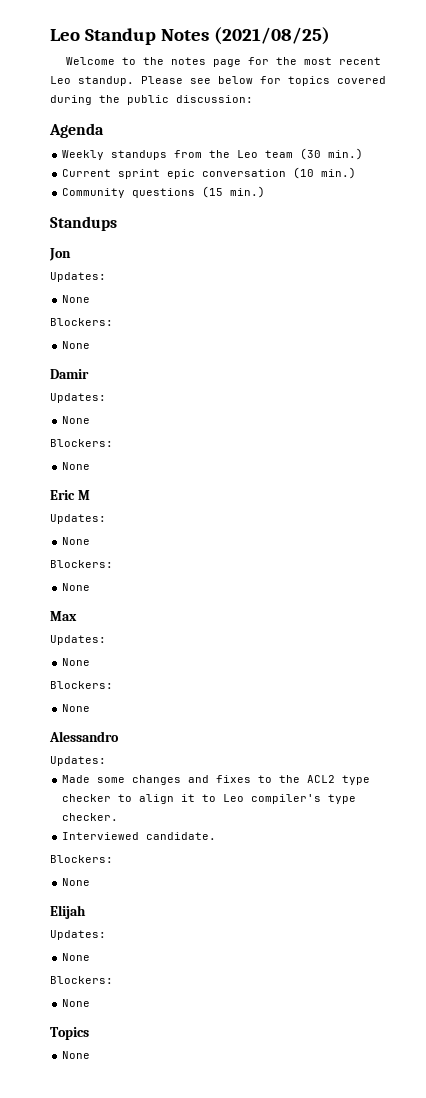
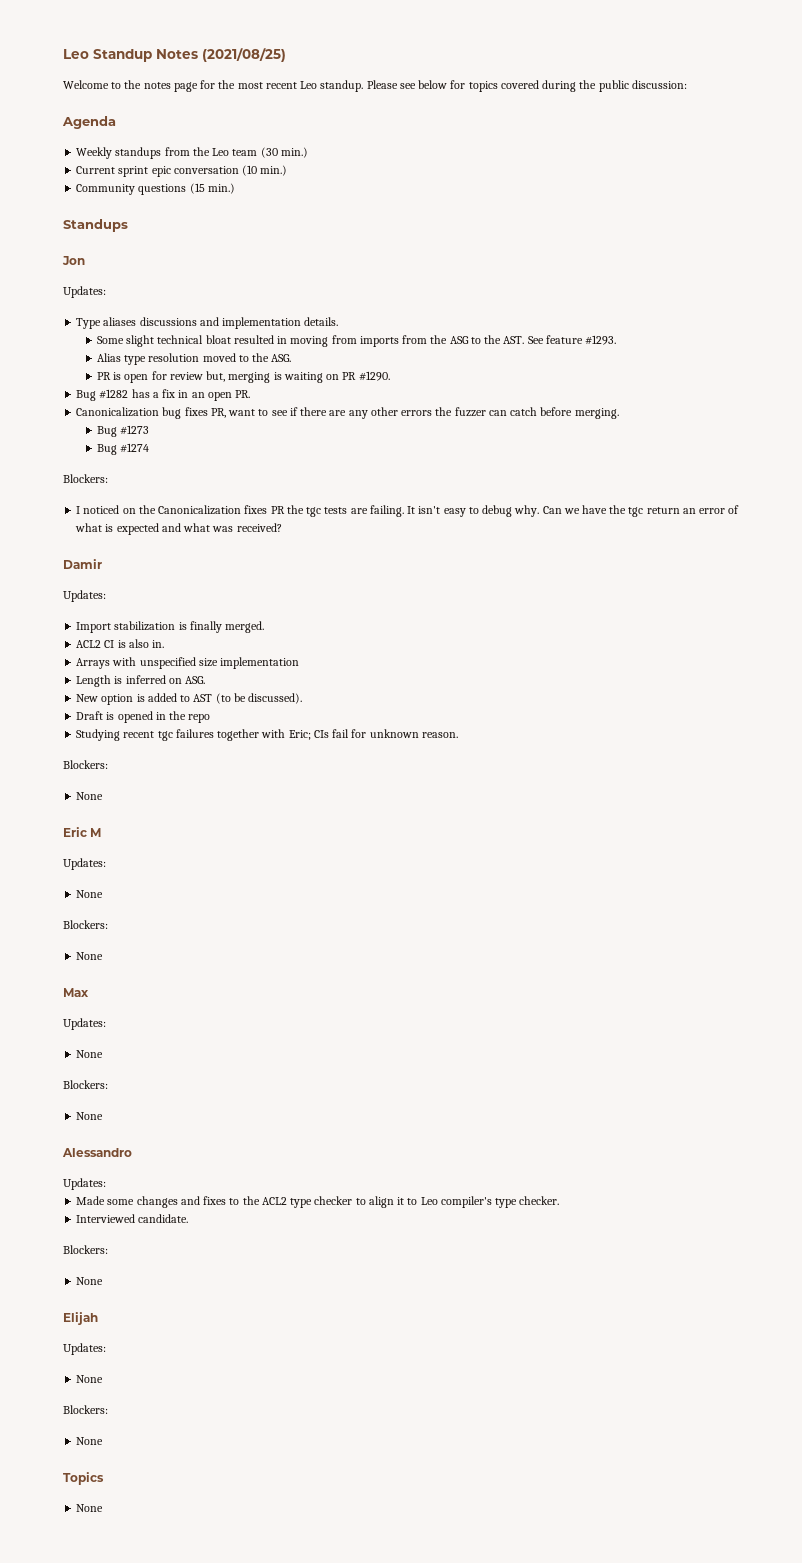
  Jon
  Updates:
- None
+ Type aliases discussions and implementation details.
+ Some slight technical bloat resulted in moving from imports from the ASG to the AST. See feature #1293.
+ Alias type resolution moved to the ASG.
+ PR is open for review but, merging is waiting on PR #1290.
+ Bug #1282 has a fix in an open PR.
+ Canonicalization bug fixes PR, want to see if there are any other errors the fuzzer can catch before merging.
+ Bug #1273
+ Bug #1274
  Blockers:
- None
+ I noticed on the Canonicalization fixes PR the tgc tests are failing. It isn't easy to debug why. Can we have the tgc return an error of what is expected and what was received?
  Damir
  Updates:
- None
+ Import stabilization is finally merged.
+ ACL2 CI is also in.
+ Arrays with unspecified size implementation
+ Length is inferred on ASG.
+ New option is added to AST (to be discussed).
+ Draft is opened in the repo
+ Studying recent tgc failures together with Eric; CIs fail for unknown reason.

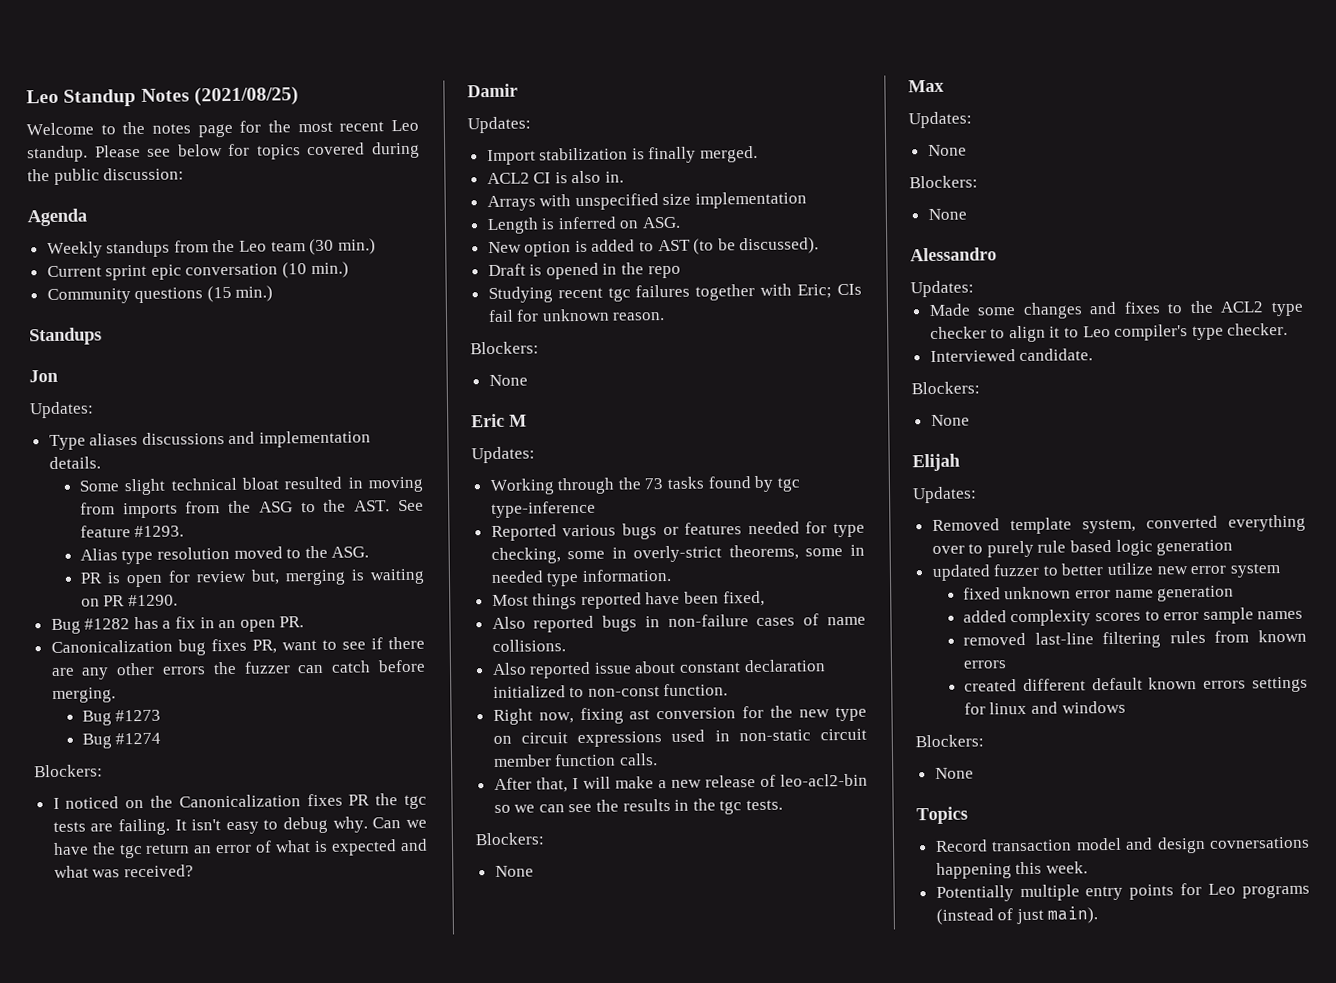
  Eric M
  Updates:
- None
+ Working through the 73 tasks found by tgc type-inference
+ Reported various bugs or features needed for type checking, some in overly-strict theorems, some in needed type information.
+ Most things reported have been fixed,
+ Also reported bugs in non-failure cases of name collisions.
+ Also reported issue about constant declaration initialized to non-const function.
+ Right now, fixing ast conversion for the new type on circuit expressions used in non-static circuit member function calls.
+ After that, I will make a new release of leo-acl2-bin so we can see the results in the tgc tests.
  Elijah
  Updates:
- None
+ Removed template system, converted everything over to purely rule based logic generation
+ updated fuzzer to better utilize new error system
+ fixed unknown error name generation
+ added complexity scores to error sample names
+ removed last-line filtering rules from known errors
+ created different default known errors settings for linux and windows
  Blockers:
  None
  Topics
- None
+ Record transaction model and design covnersations happening this week.
+ Potentially multiple entry points for Leo programs (instead of just main).

